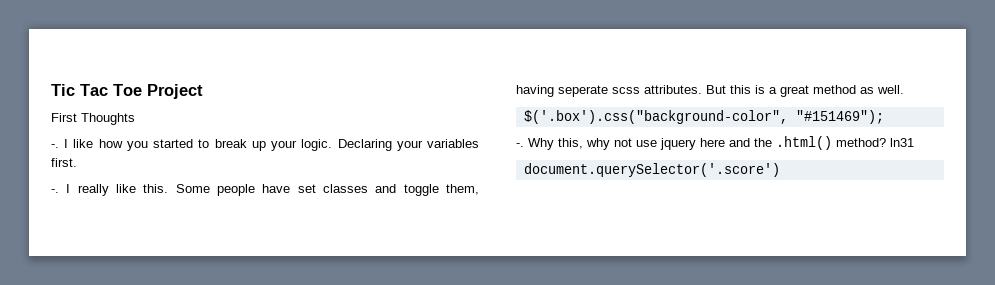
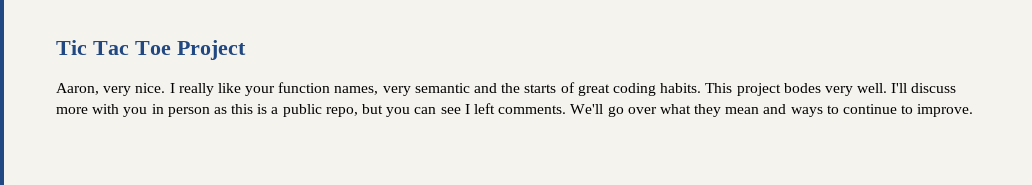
- First Thoughts
- -. I like how you started to break up your logic. Declaring your variables first.
- -. I really like this. Some people have set classes and toggle them, having seperate scss attributes. But this is a great method as well.
- $('.box').css("background-color", "#151469");
- -. Why this, why not use jquery here and the .html() method? ln31
- document.querySelector('.score')
+ Aaron, very nice. I really like your function names, very semantic and the starts of great coding habits. This project bodes very well. I'll discuss more with you in person as this is a public repo, but you can see I left comments. We'll go over what they mean and ways to continue to improve.

